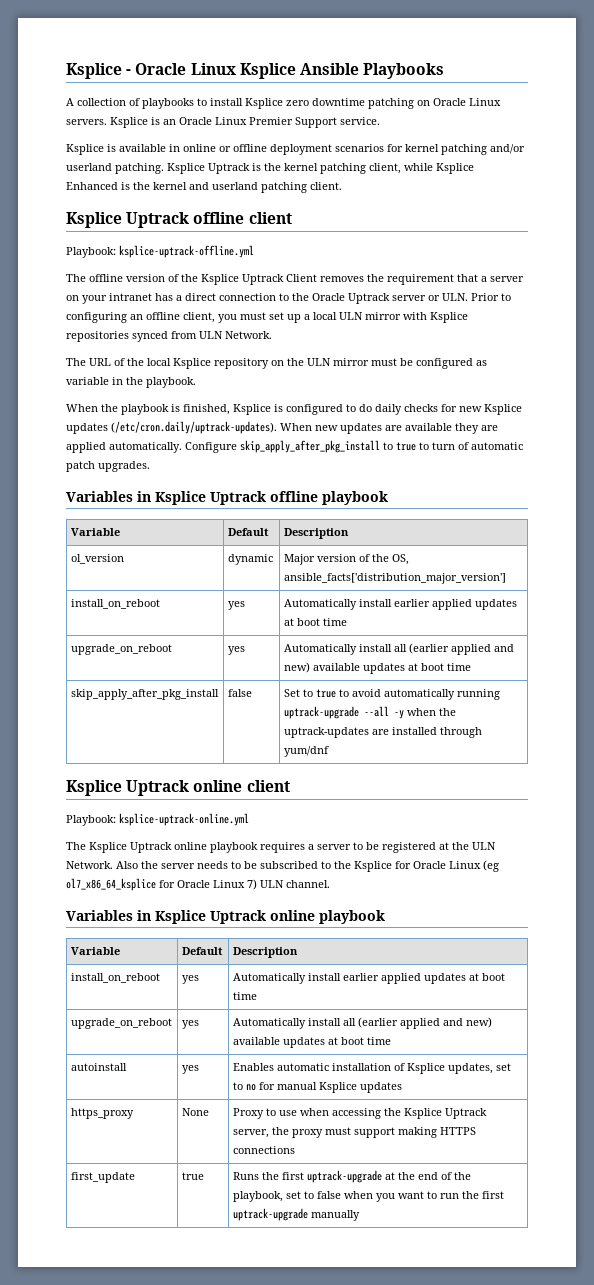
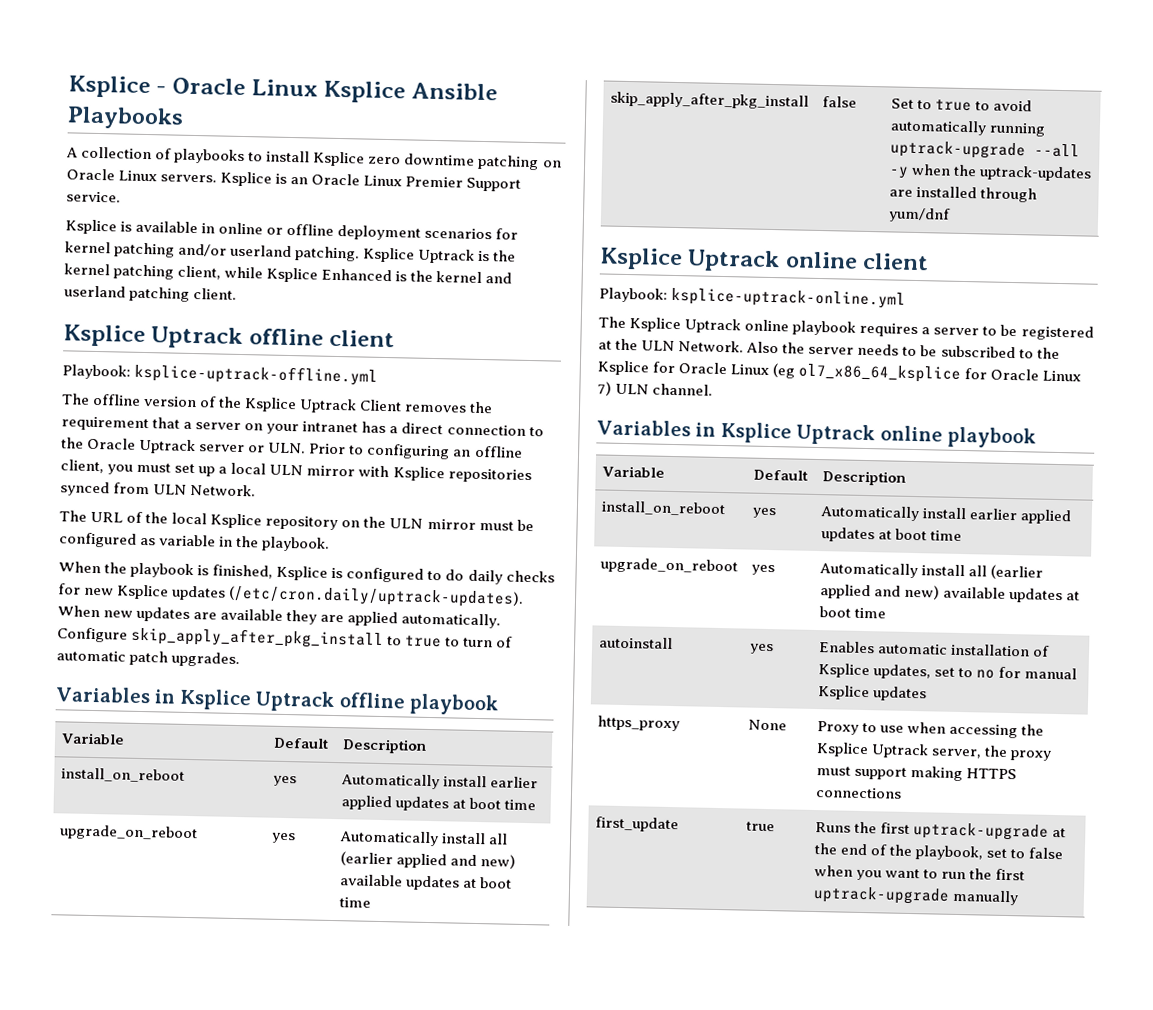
- ol_version | dynamic | Major version of the OS, ansible_facts['distribution_major_version']

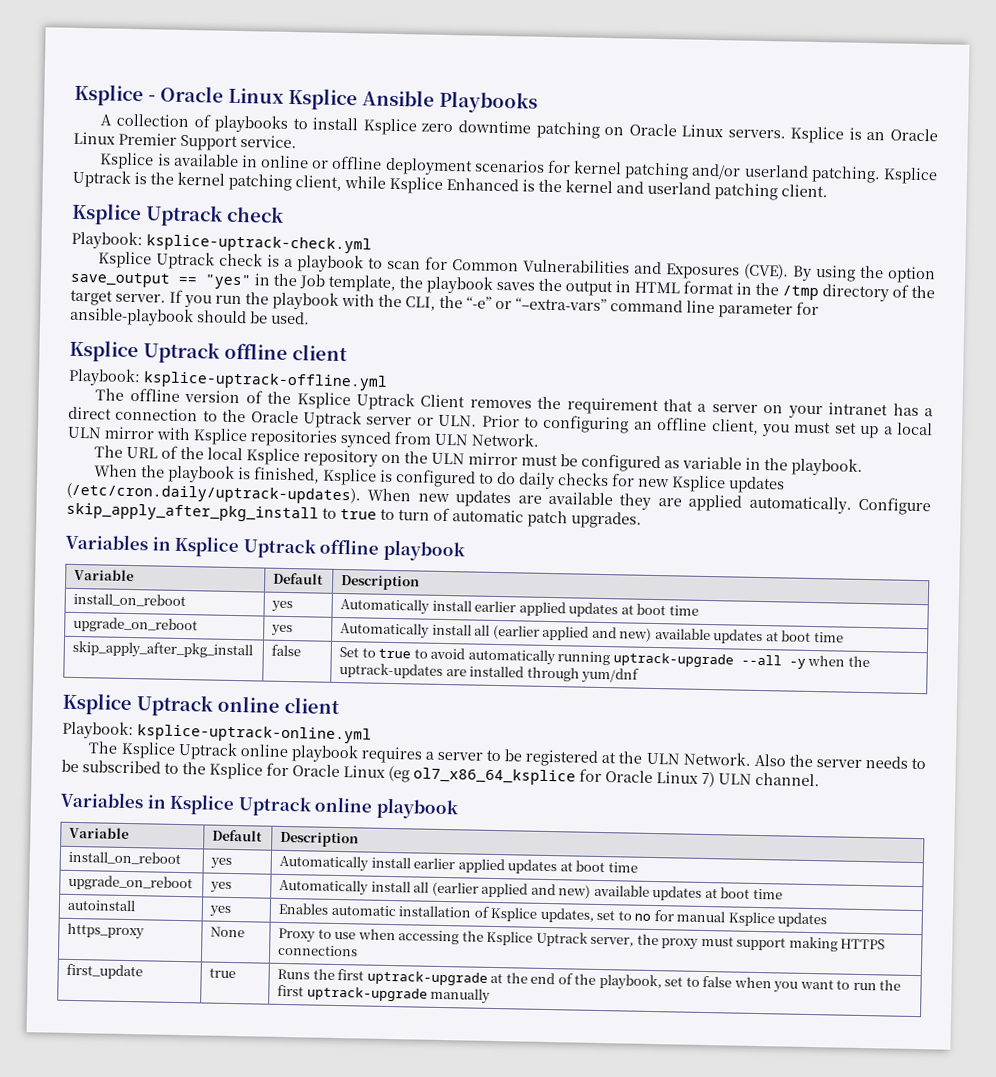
  Ksplice Uptrack is the kernel patching client, while Ksplice Enhanced is the kernel and userland patching client.
+ Ksplice Uptrack check
+ Playbook: ksplice-uptrack-check.yml
+ Ksplice Uptrack check is a playbook to scan for Common Vulnerabilities and Exposures (CVE). By using the option save_output == "yes" in the Job template, the playbook saves the output in HTML format in the /tmp directory of the target server. If you run the playbook with the CLI, the “-e” or “–extra-vars” command line parameter for ansible-playbook should be used.

